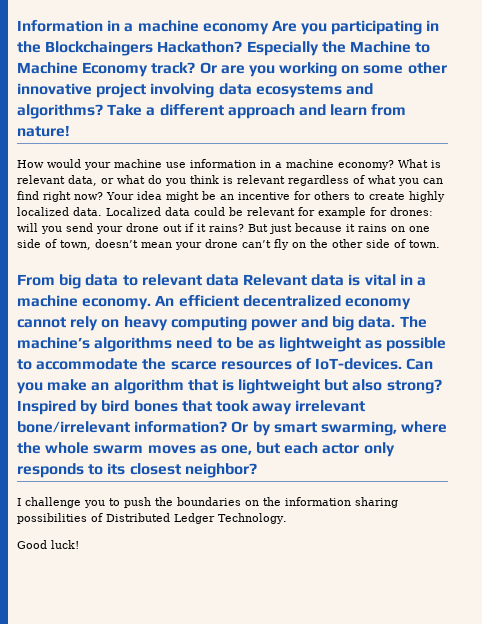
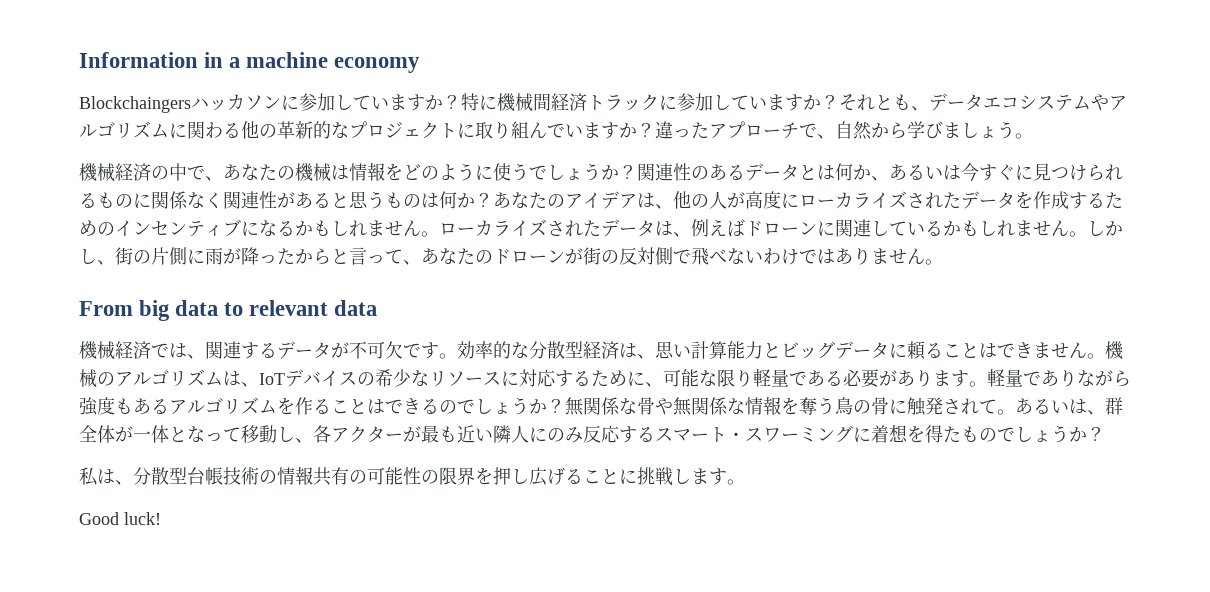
- Information in a machine economy Are you participating in the Blockchaingers Hackathon? Especially the Machine to Machine Economy track? Or are you working on some other innovative project involving data ecosystems and algorithms? Take a different approach and learn from nature!
- How would your machine use information in a machine economy? What is relevant data, or what do you think is relevant regardless of what you can find right now? Your idea might be an incentive for others to create highly localized data. Localized data could be relevant for example for drones: will you send your drone out if it rains? But just because it rains on one side of town, doesn’t mean your drone can’t fly on the other side of town.
+ Information in a machine economy
+ Blockchaingersハッカソンに参加していますか？特に機械間経済トラックに参加していますか？それとも、データエコシステムやアルゴリズムに関わる他の革新的なプロジェクトに取り組んでいますか？違ったアプローチで、自然から学びましょう。
+ 機械経済の中で、あなたの機械は情報をどのように使うでしょうか？関連性のあるデータとは何か、あるいは今すぐに見つけられるものに関係なく関連性があると思うものは何か？あなたのアイデアは、他の人が高度にローカライズされたデータを作成するためのインセンティブになるかもしれません。ローカライズされたデータは、例えばドローンに関連しているかもしれません。しかし、街の片側に雨が降ったからと言って、あなたのドローンが街の反対側で飛べないわけではありません。
- From big data to relevant data Relevant data is vital in a machine economy. An efficient decentralized economy cannot rely on heavy computing power and big data. The machine’s algorithms need to be as lightweight as possible to accommodate the scarce resources of IoT-devices. Can you make an algorithm that is lightweight but also strong? Inspired by bird bones that took away irrelevant bone/irrelevant information? Or by smart swarming, where the whole swarm moves as one, but each actor only responds to its closest neighbor?
- I challenge you to push the boundaries on the information sharing possibilities of Distributed Ledger Technology.
+ From big data to relevant data
+ 機械経済では、関連するデータが不可欠です。効率的な分散型経済は、思い計算能力とビッグデータに頼ることはできません。機械のアルゴリズムは、IoTデバイスの希少なリソースに対応するために、可能な限り軽量である必要があります。軽量でありながら強度もあるアルゴリズムを作ることはできるのでしょうか？無関係な骨や無関係な情報を奪う鳥の骨に触発されて。あるいは、群全体が一体となって移動し、各アクターが最も近い隣人にのみ反応するスマート・スワーミングに着想を得たものでしょうか？
+ 私は、分散型台帳技術の情報共有の可能性の限界を押し広げることに挑戦します。

